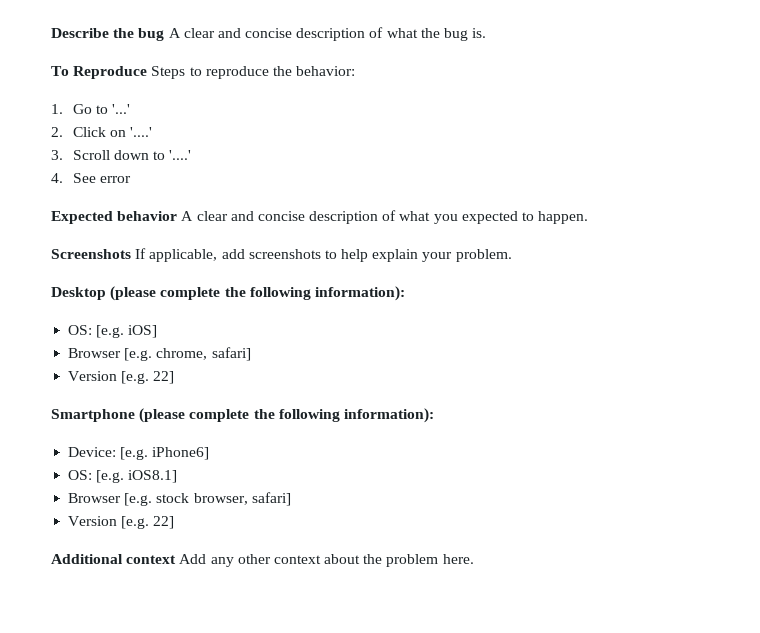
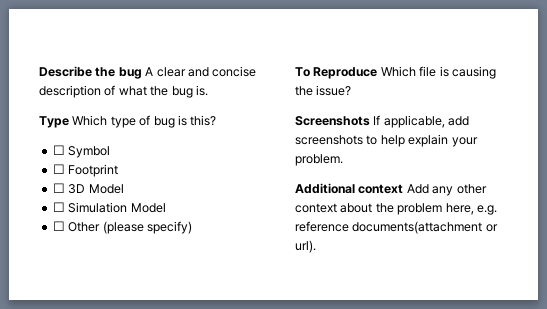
- To Reproduce Steps to reproduce the behavior:
- 1. Go to '...'
- 2. Click on '....'
- 3. Scroll down to '....'
- 4. See error
- Expected behavior A clear and concise description of what you expected to happen.
+ Type Which type of bug is this?
+ ☐ Symbol
+ ☐ Footprint
+ ☐ 3D Model
+ ☐ Simulation Model
+ ☐ Other (please specify)
+ To Reproduce Which file is causing the issue?
- Desktop (please complete the following information):
- OS: [e.g. iOS]
- Browser [e.g. chrome, safari]
- Version [e.g. 22]
- Smartphone (please complete the following information):
- Device: [e.g. iPhone6]
- OS: [e.g. iOS8.1]
- Browser [e.g. stock browser, safari]
- Version [e.g. 22]
- Additional context Add any other context about the problem here.
+ Additional context Add any other context about the problem here, e.g. reference documents(attachment or url).

